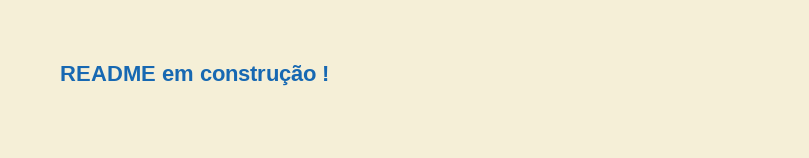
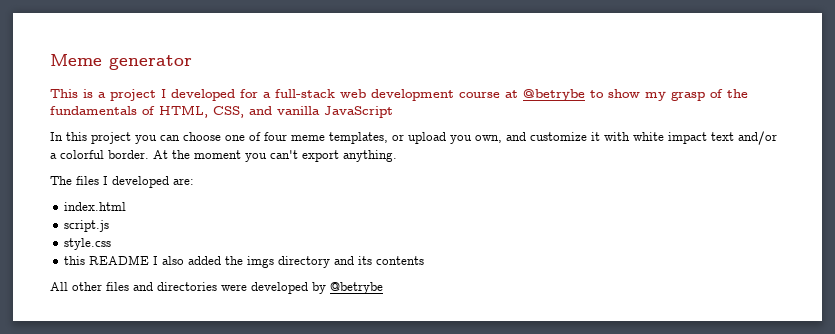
- README em construção !
+ Meme generator
+ This is a project I developed for a full-stack web development course at @betrybe to show my grasp of the fundamentals of HTML, CSS, and vanilla JavaScript
+ In this project you can choose one of four meme templates, or upload you own, and customize it with white impact text and/or a colorful border. At the moment you can't export anything.
+ The files I developed are:
+ index.html
+ script.js
+ style.css
+ this README I also added the imgs directory and its contents
+ All other files and directories were developed by @betrybe

